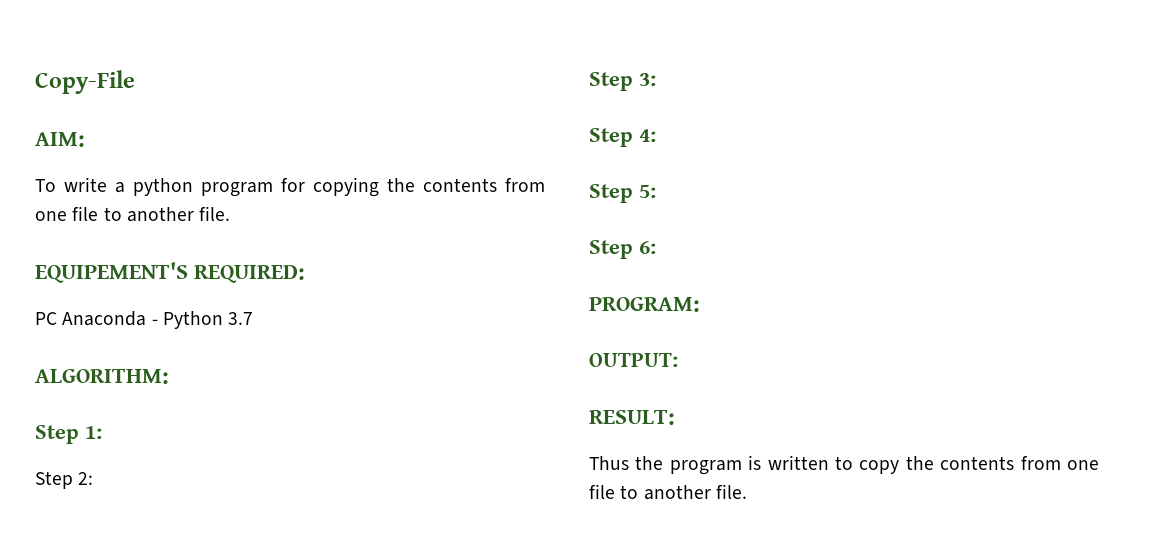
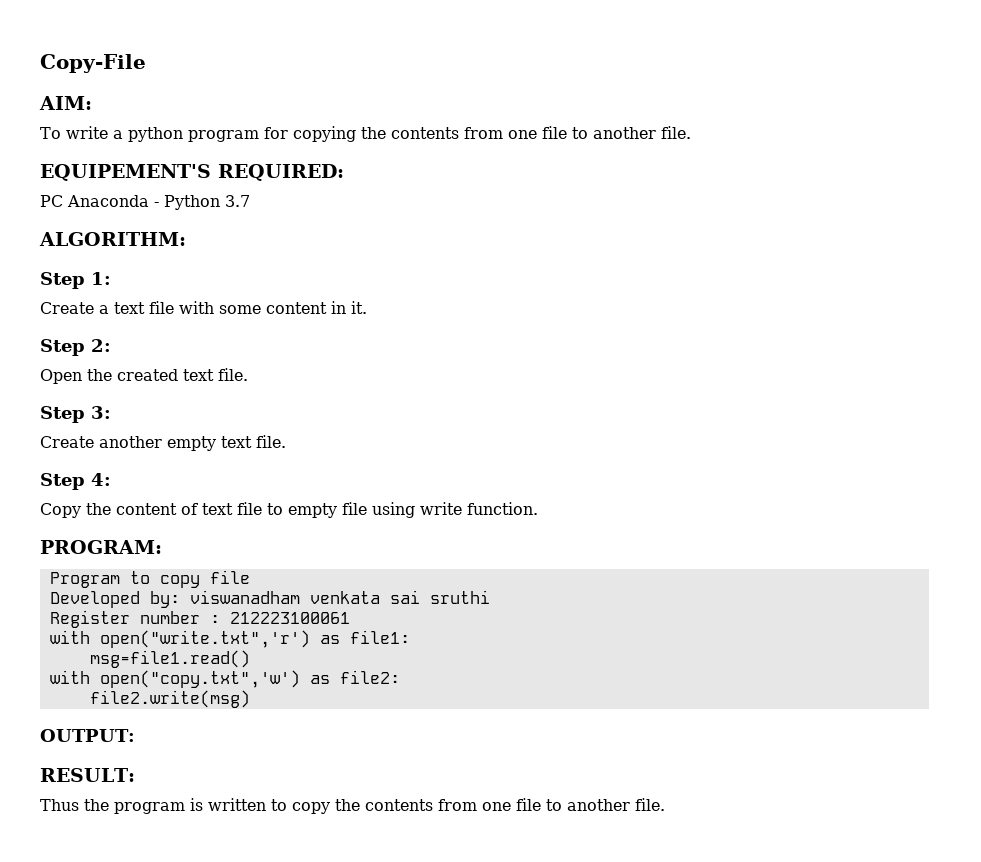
+ Create a text file with some content in it.
  Step 2:
+ Open the created text file.
  Step 3:
+ Create another empty text file.
  Step 4:
- Step 5:
- Step 6:
+ Copy the content of text file to empty file using write function.
  PROGRAM:
+ Program to copy file
+ Developed by: viswanadham venkata sai sruthi
+ Register number : 212223100061
+ with open("write.txt",'r') as file1:
+ msg=file1.read()
+ with open("copy.txt",'w') as file2:
+ file2.write(msg)

